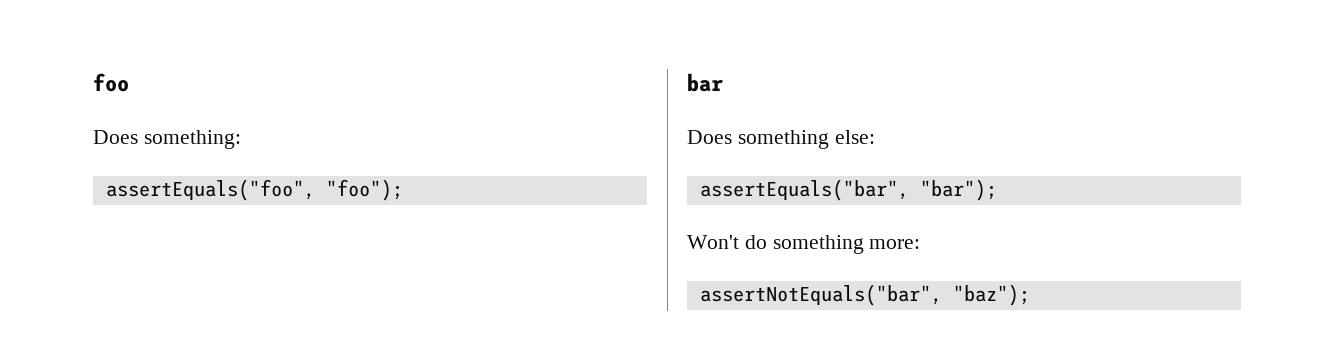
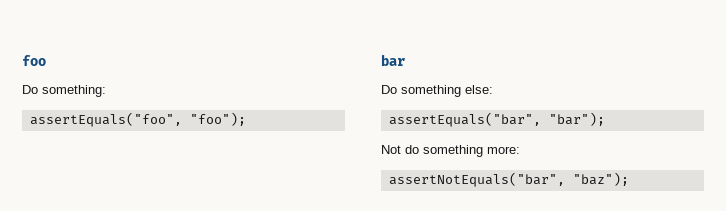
- Does something:
+ Do something:
- Does something else:
+ Do something else:
- Won't do something more:
+ Not do something more:

